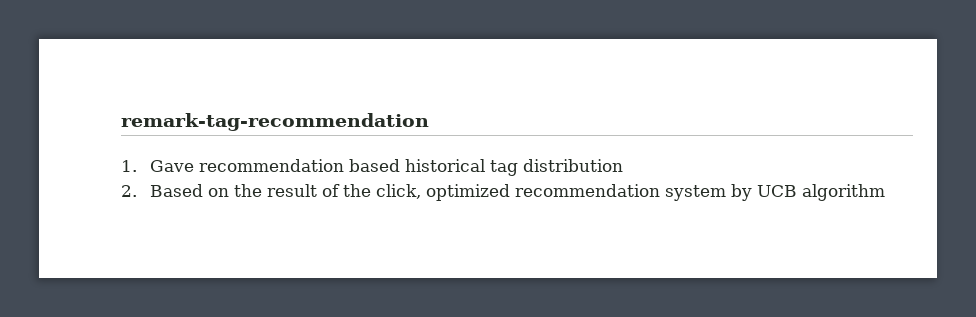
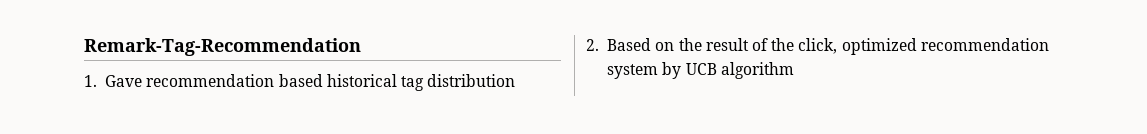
- remark-tag-recommendation
+ Remark-Tag-Recommendation

